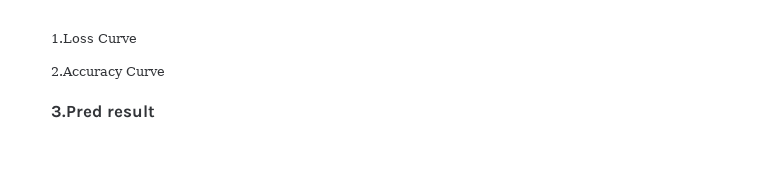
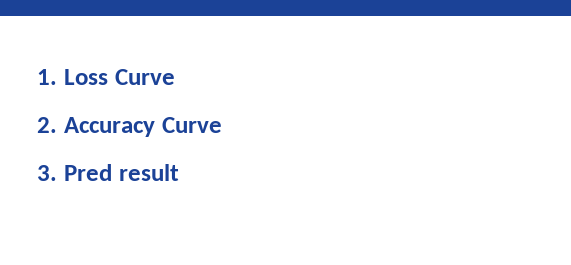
- 1.Loss Curve
- 2.Accuracy Curve
- 3.Pred result
+ 1. Loss Curve
+ 2. Accuracy Curve
+ 3. Pred result

